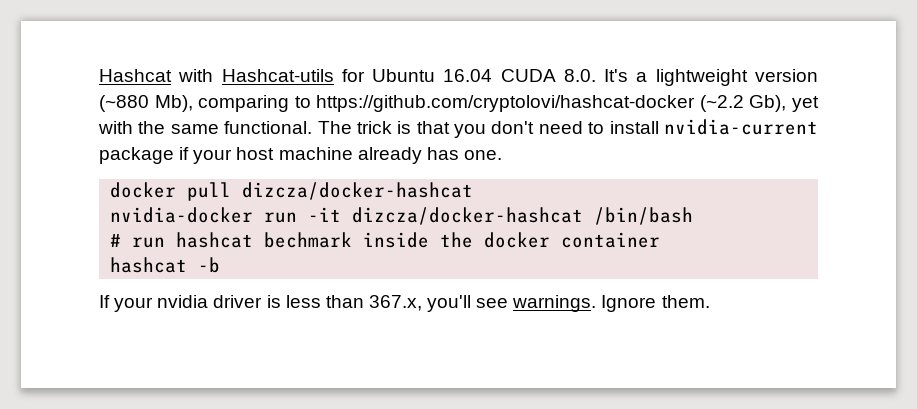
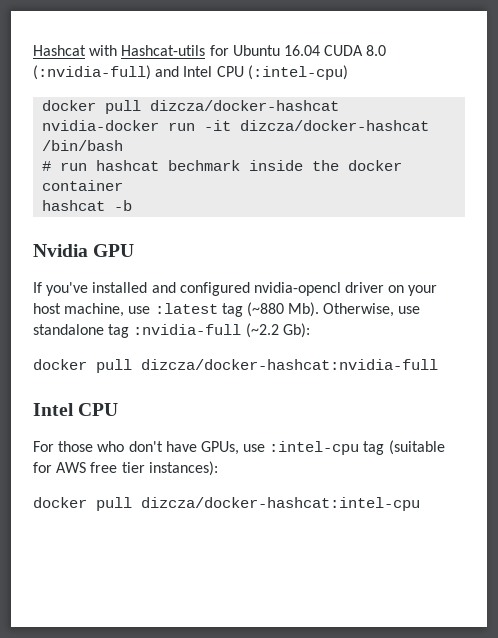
- Hashcat with Hashcat-utils for Ubuntu 16.04 CUDA 8.0. It's a lightweight version (~880 Mb), comparing to https://github.com/cryptolovi/hashcat-docker (~2.2 Gb), yet with the same functional. The trick is that you don't need to install nvidia-current package if your host machine already has one.
+ Hashcat with Hashcat-utils for Ubuntu 16.04 CUDA 8.0 (:nvidia-full) and Intel CPU (:intel-cpu)
+ Nvidia GPU
- If your nvidia driver is less than 367.x, you'll see warnings. Ignore them.
+ If you've installed and configured nvidia-opencl driver on your host machine, use :latest tag (~880 Mb). Otherwise, use standalone tag :nvidia-full (~2.2 Gb):
+ docker pull dizcza/docker-hashcat:nvidia-full
+ Intel CPU
+ For those who don't have GPUs, use :intel-cpu tag (suitable for AWS free tier instances):
+ docker pull dizcza/docker-hashcat:intel-cpu

